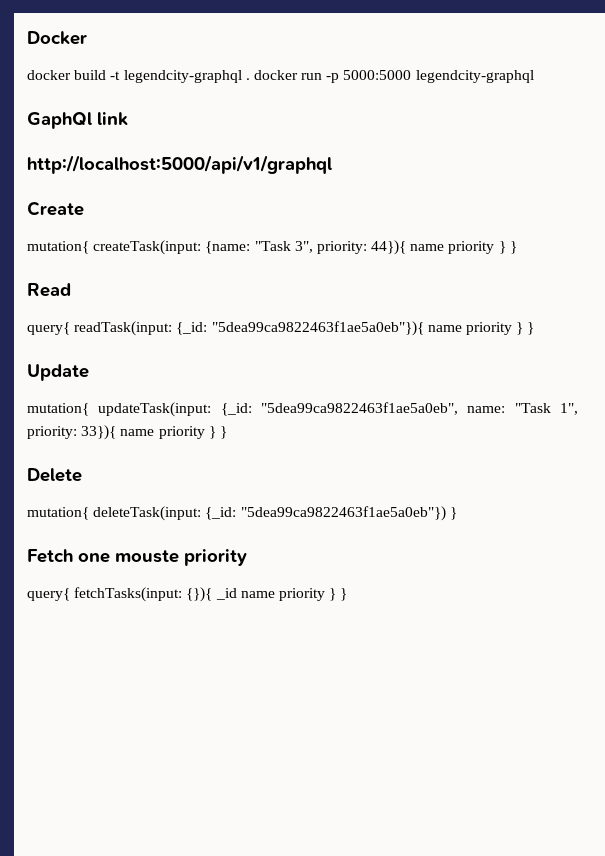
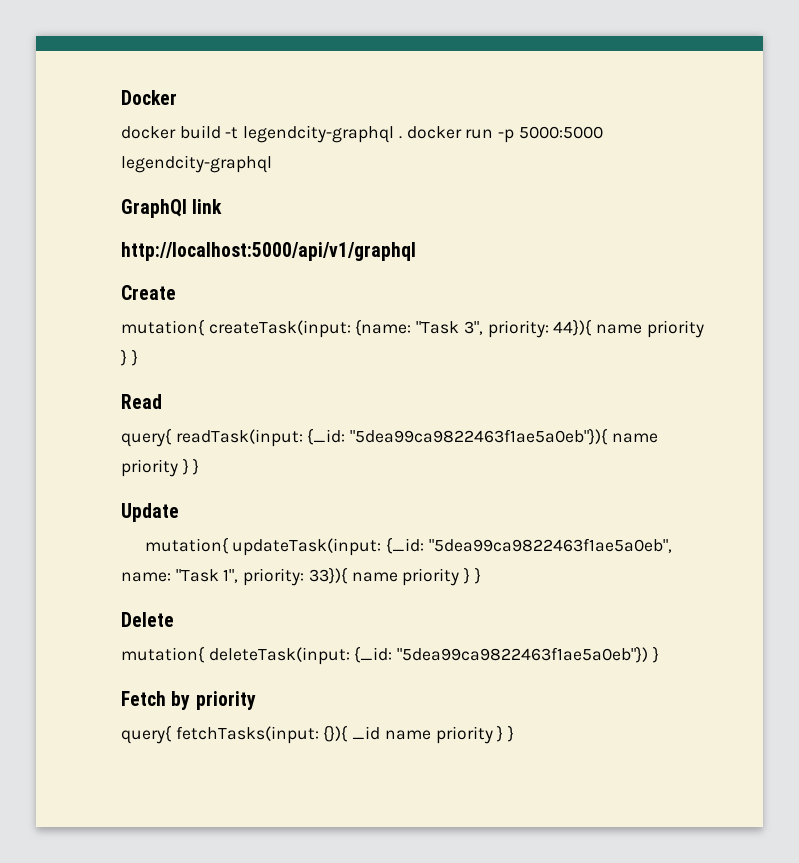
- GaphQl link
+ GraphQl link
- Fetch one mouste priority
+ Fetch by priority

